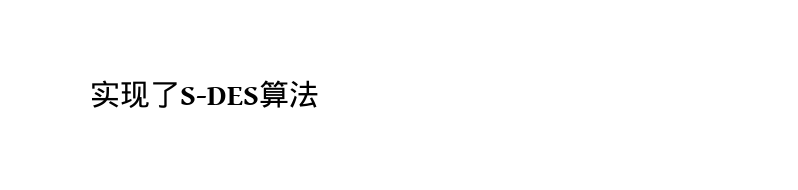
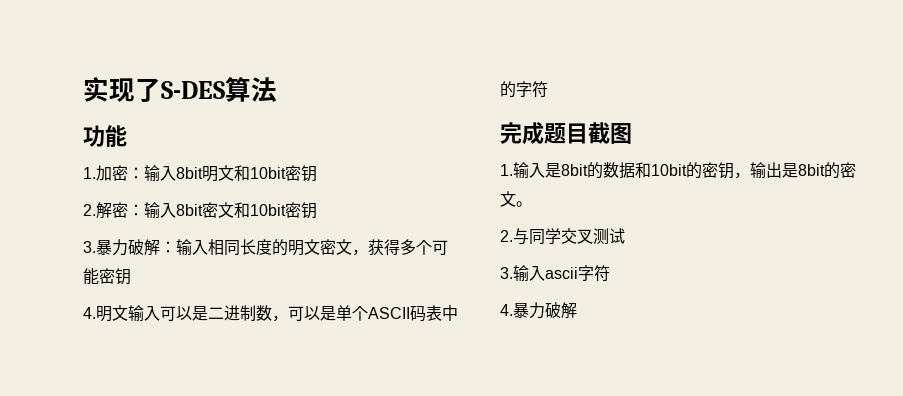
+ 功能
+ 1.加密：输入8bit明文和10bit密钥
+ 2.解密：输入8bit密文和10bit密钥
+ 3.暴力破解：输入相同长度的明文密文，获得多个可能密钥
+ 4.明文输入可以是二进制数，可以是单个ASCII码表中的字符
+ 完成题目截图
+ 1.输入是8bit的数据和10bit的密钥，输出是8bit的密文。
+ 2.与同学交叉测试
+ 3.输入ascii字符
+ 4.暴力破解

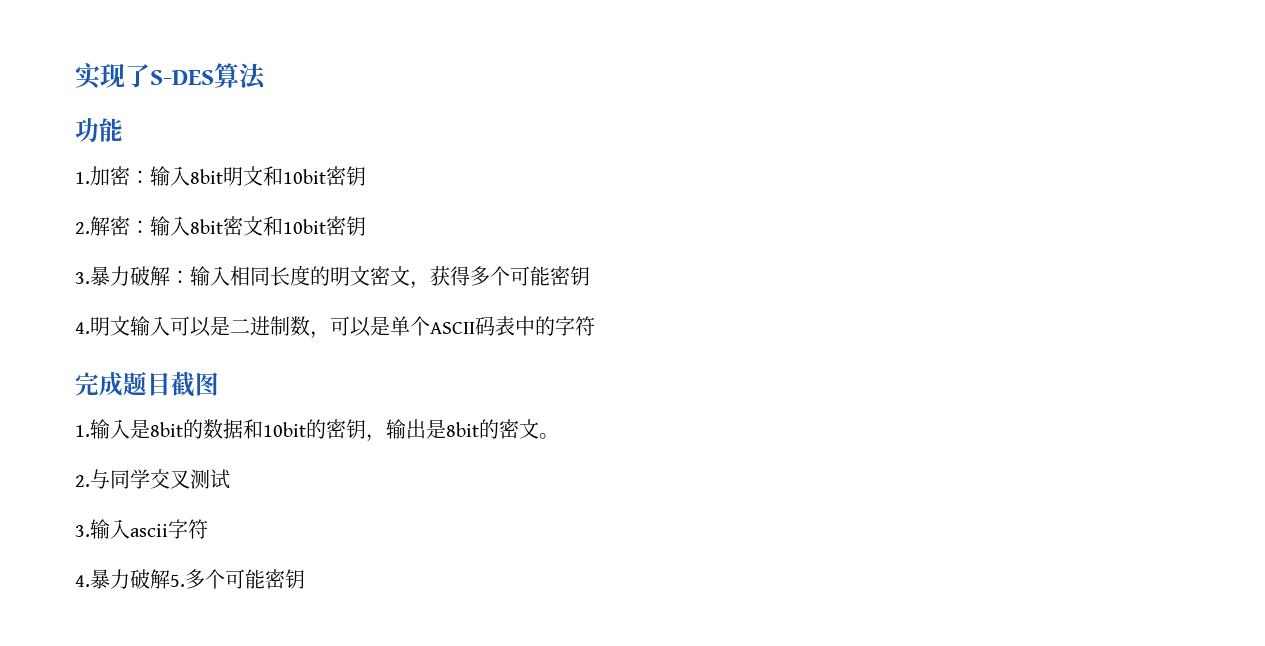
- 4.暴力破解
+ 4.暴力破解5.多个可能密钥

